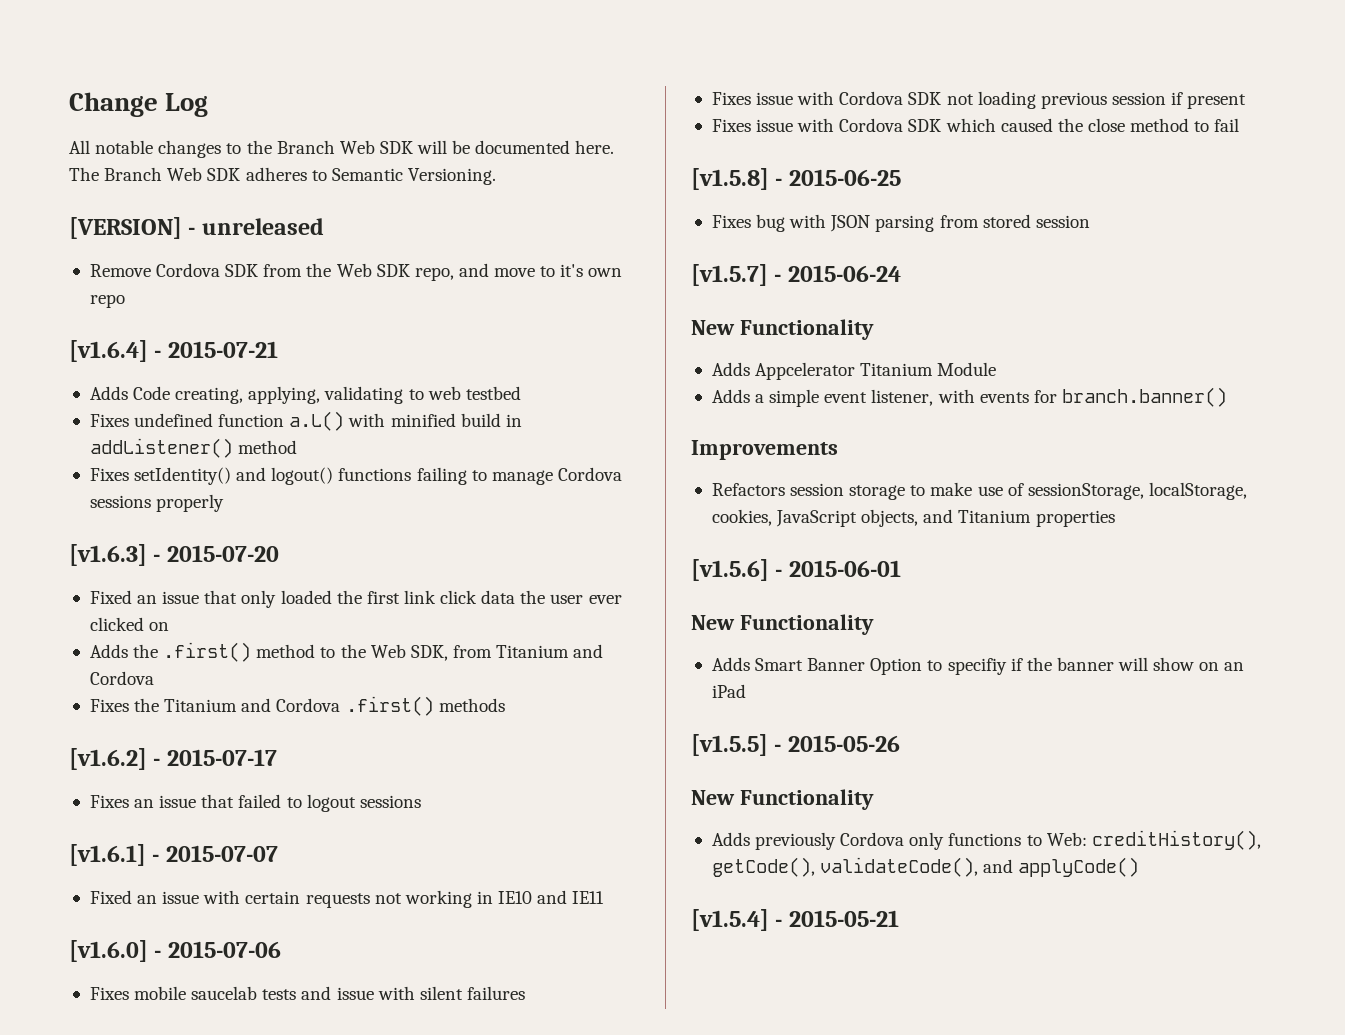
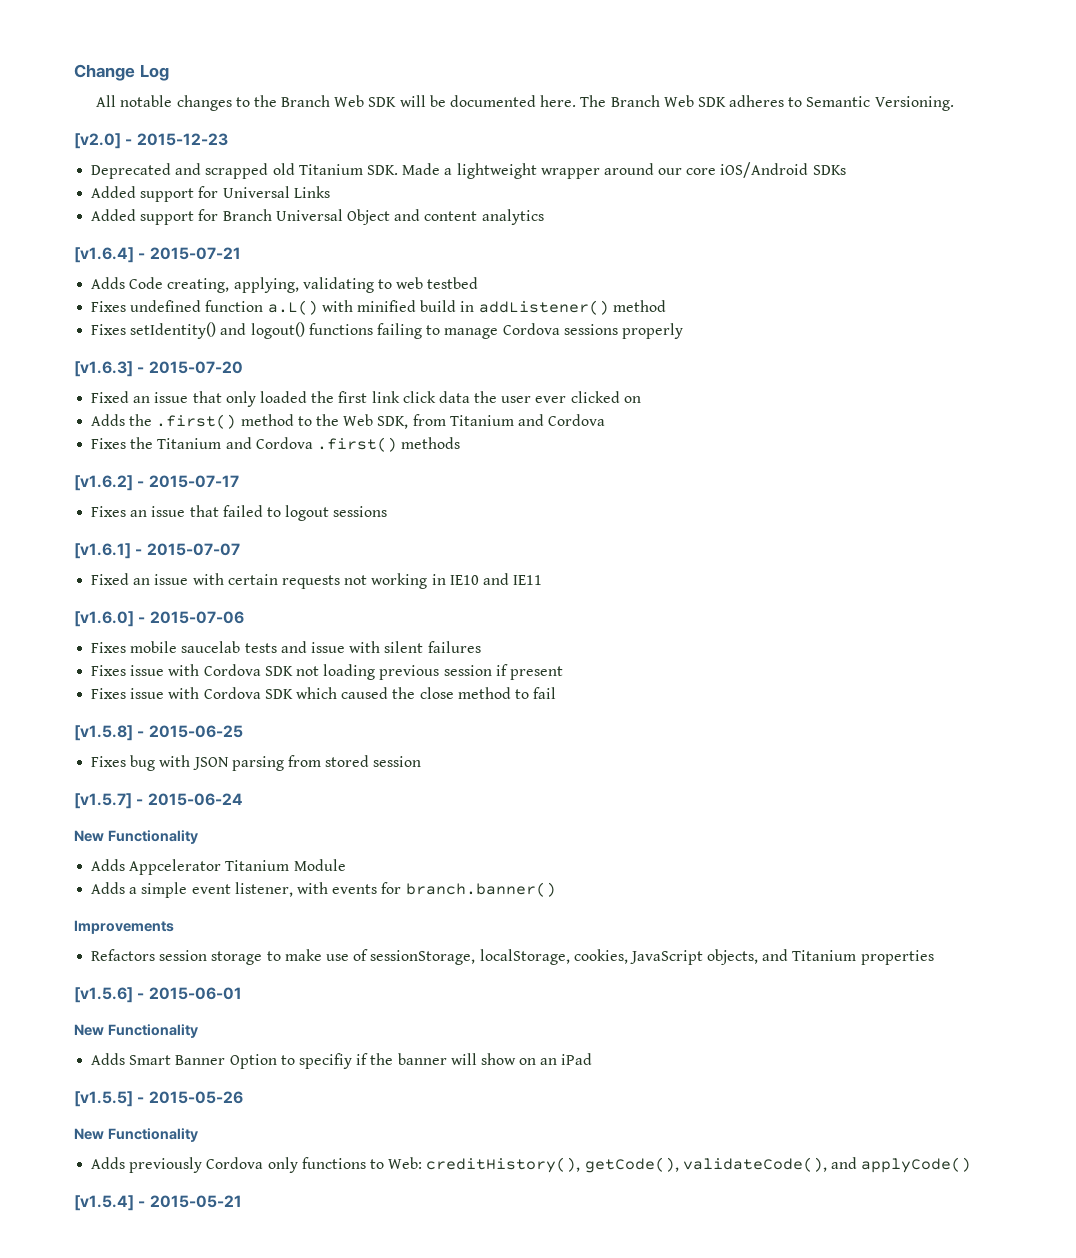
- [VERSION] - unreleased
- Remove Cordova SDK from the Web SDK repo, and move to it's own repo
+ [v2.0] - 2015-12-23
+ Deprecated and scrapped old Titanium SDK. Made a lightweight wrapper around our core iOS/Android SDKs
+ Added support for Universal Links
+ Added support for Branch Universal Object and content analytics

